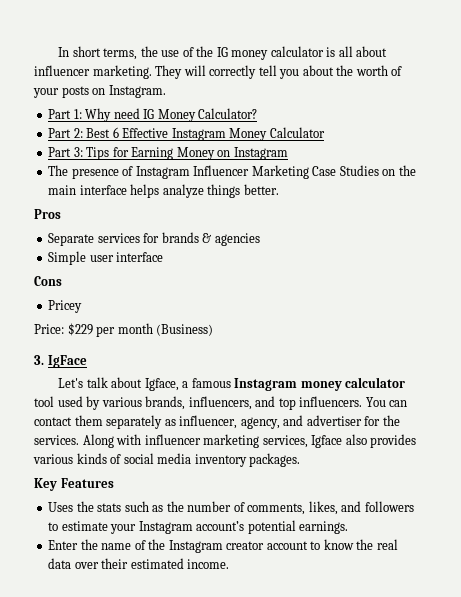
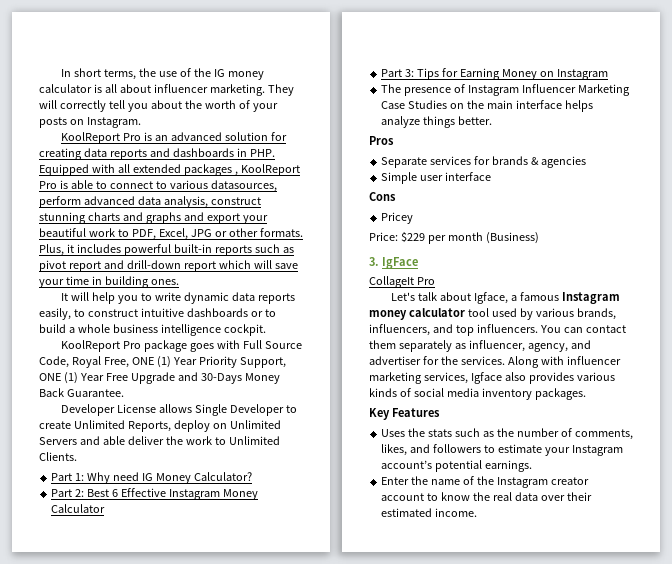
+ KoolReport Pro is an advanced solution for creating data reports and dashboards in PHP. Equipped with all extended packages , KoolReport Pro is able to connect to various datasources, perform advanced data analysis, construct stunning charts and graphs and export your beautiful work to PDF, Excel, JPG or other formats. Plus, it includes powerful built-in reports such as pivot report and drill-down report which will save your time in building ones.
+ It will help you to write dynamic data reports easily, to construct intuitive dashboards or to build a whole business intelligence cockpit.
+ KoolReport Pro package goes with Full Source Code, Royal Free, ONE (1) Year Priority Support, ONE (1) Year Free Upgrade and 30-Days Money Back Guarantee.
+ Developer License allows Single Developer to create Unlimited Reports, deploy on Unlimited Servers and able deliver the work to Unlimited Clients.
+ CollageIt Pro

